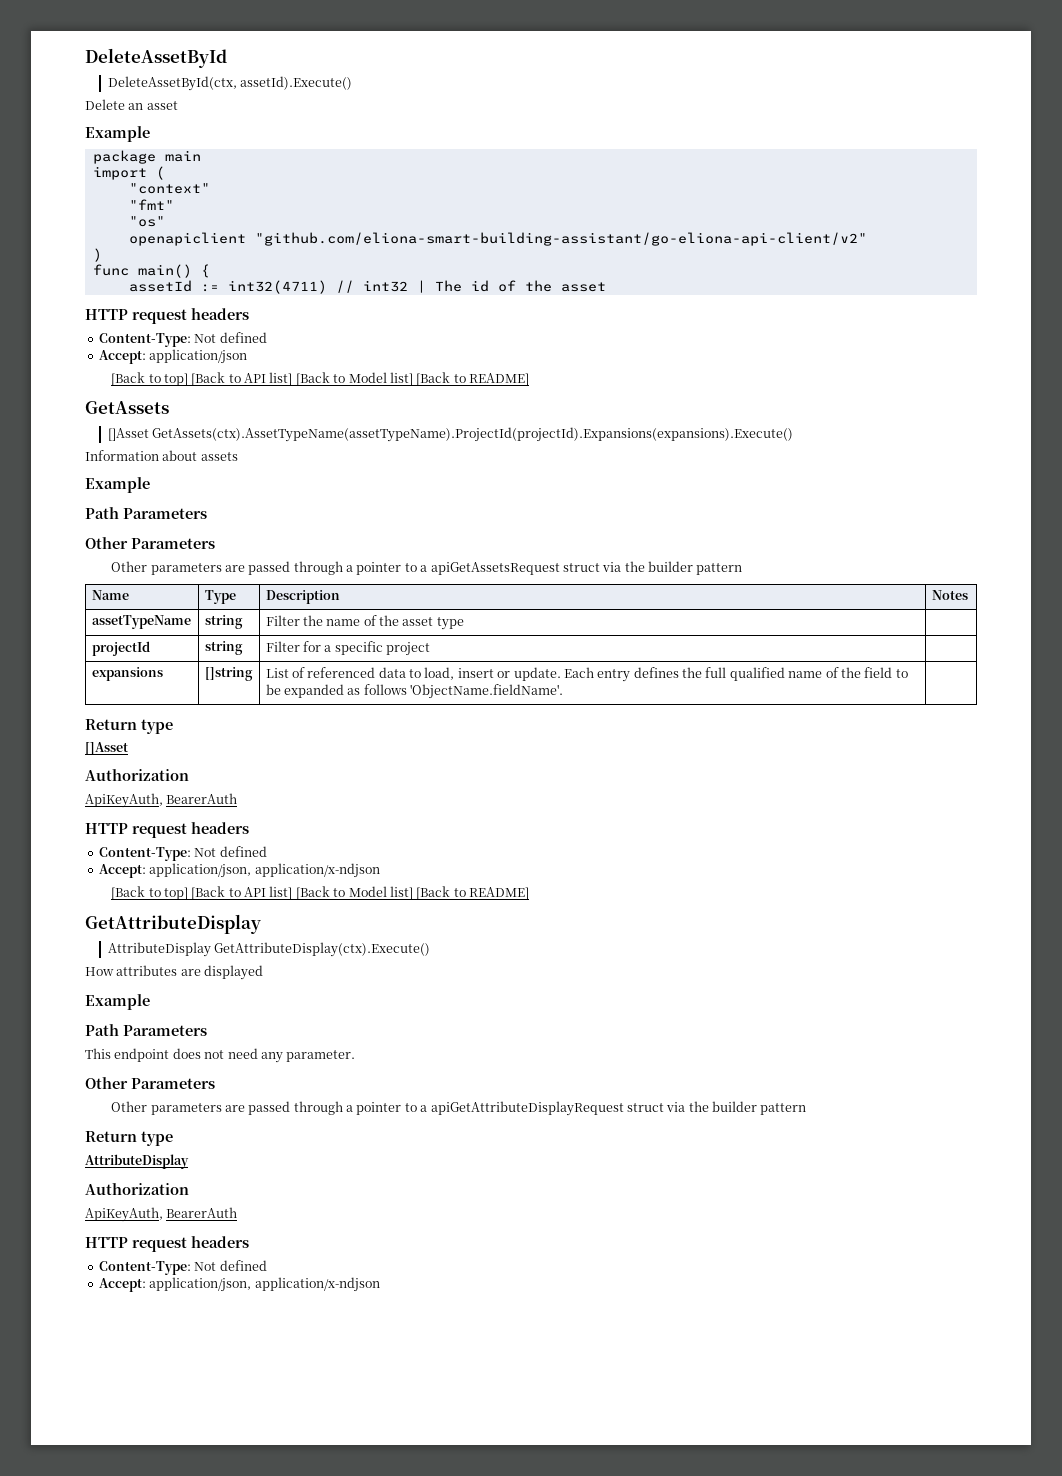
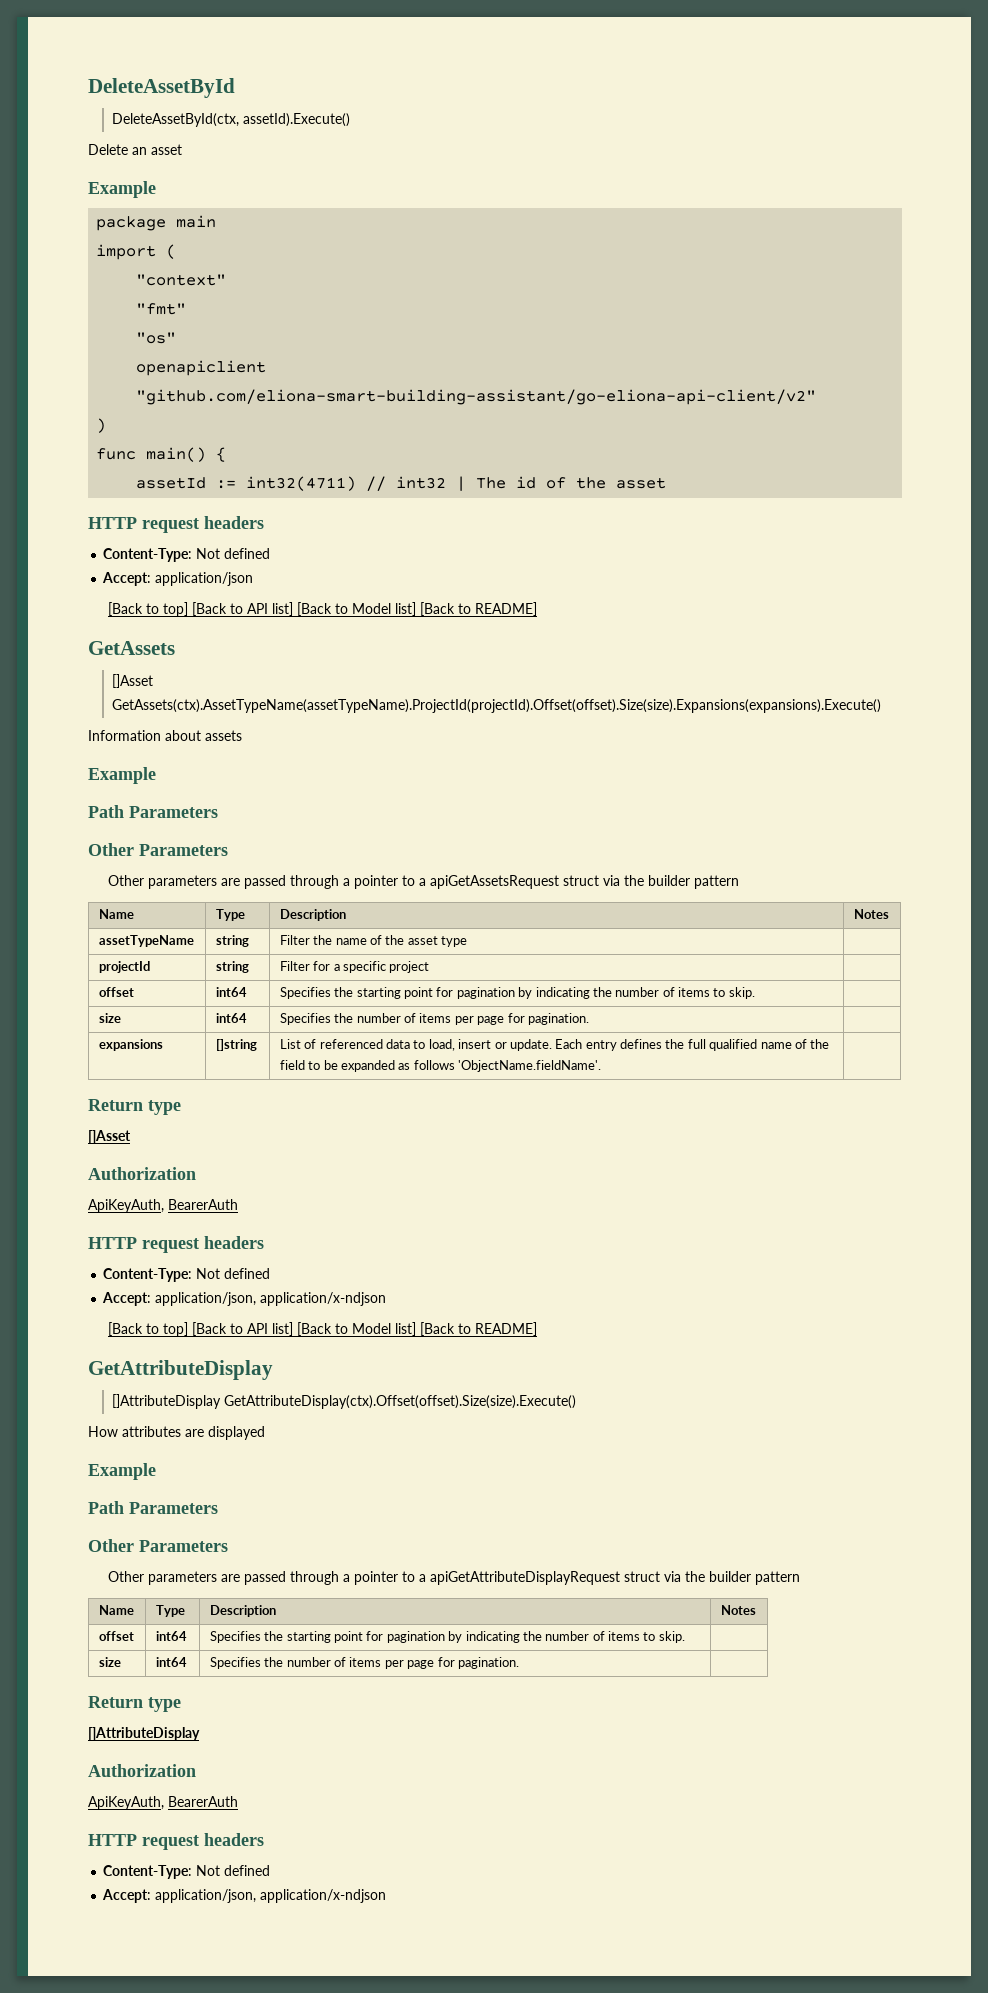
- []Asset GetAssets(ctx).AssetTypeName(assetTypeName).ProjectId(projectId).Expansions(expansions).Execute()
+ []Asset GetAssets(ctx).AssetTypeName(assetTypeName).ProjectId(projectId).Offset(offset).Size(size).Expansions(expansions).Execute()
  projectId | string | Filter for a specific project |
+ offset | int64 | Specifies the starting point for pagination by indicating the number of items to skip. |
+ size | int64 | Specifies the number of items per page for pagination. |
- AttributeDisplay GetAttributeDisplay(ctx).Execute()
+ []AttributeDisplay GetAttributeDisplay(ctx).Offset(offset).Size(size).Execute()
- This endpoint does not need any parameter.
  Other parameters are passed through a pointer to a apiGetAttributeDisplayRequest struct via the builder pattern
+ Name | Type | Description | Notes
+ offset | int64 | Specifies the starting point for pagination by indicating the number of items to skip. |
+ size | int64 | Specifies the number of items per page for pagination. |
  Return type
- AttributeDisplay
+ []AttributeDisplay

